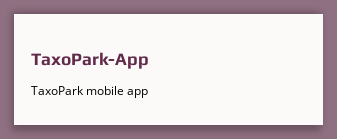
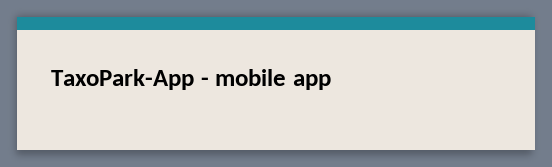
- TaxoPark-App
- TaxoPark mobile app
+ TaxoPark-App - mobile app

